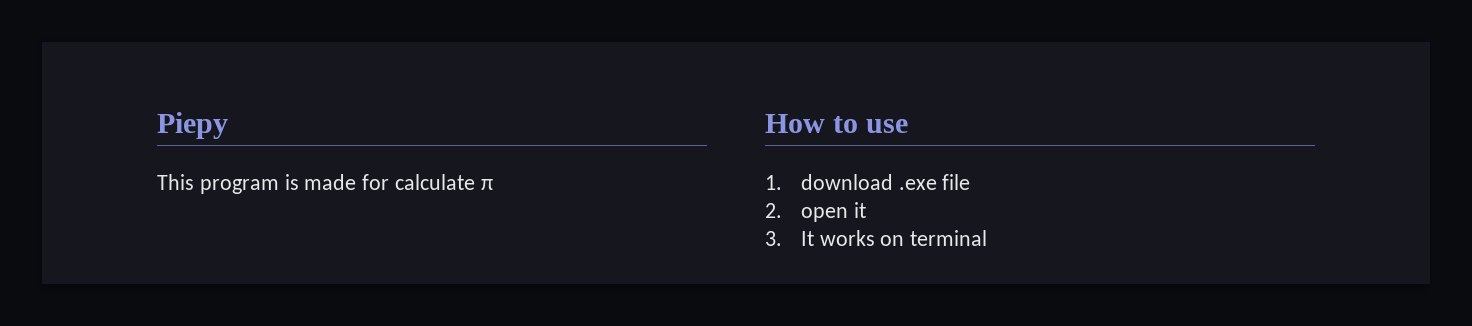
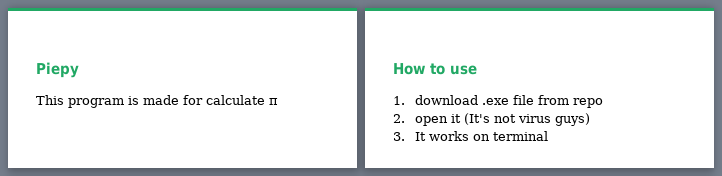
- 1. download .exe file
+ 1. download .exe file from repo
- 2. open it
+ 2. open it (It's not virus guys)

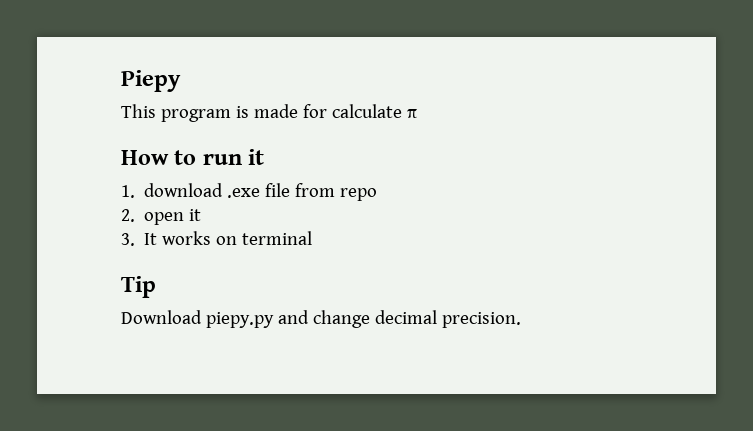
- How to use
+ How to run it
- 2. open it (It's not virus guys)
+ 2. open it
+ Tip
+ Download piepy.py and change decimal precision.

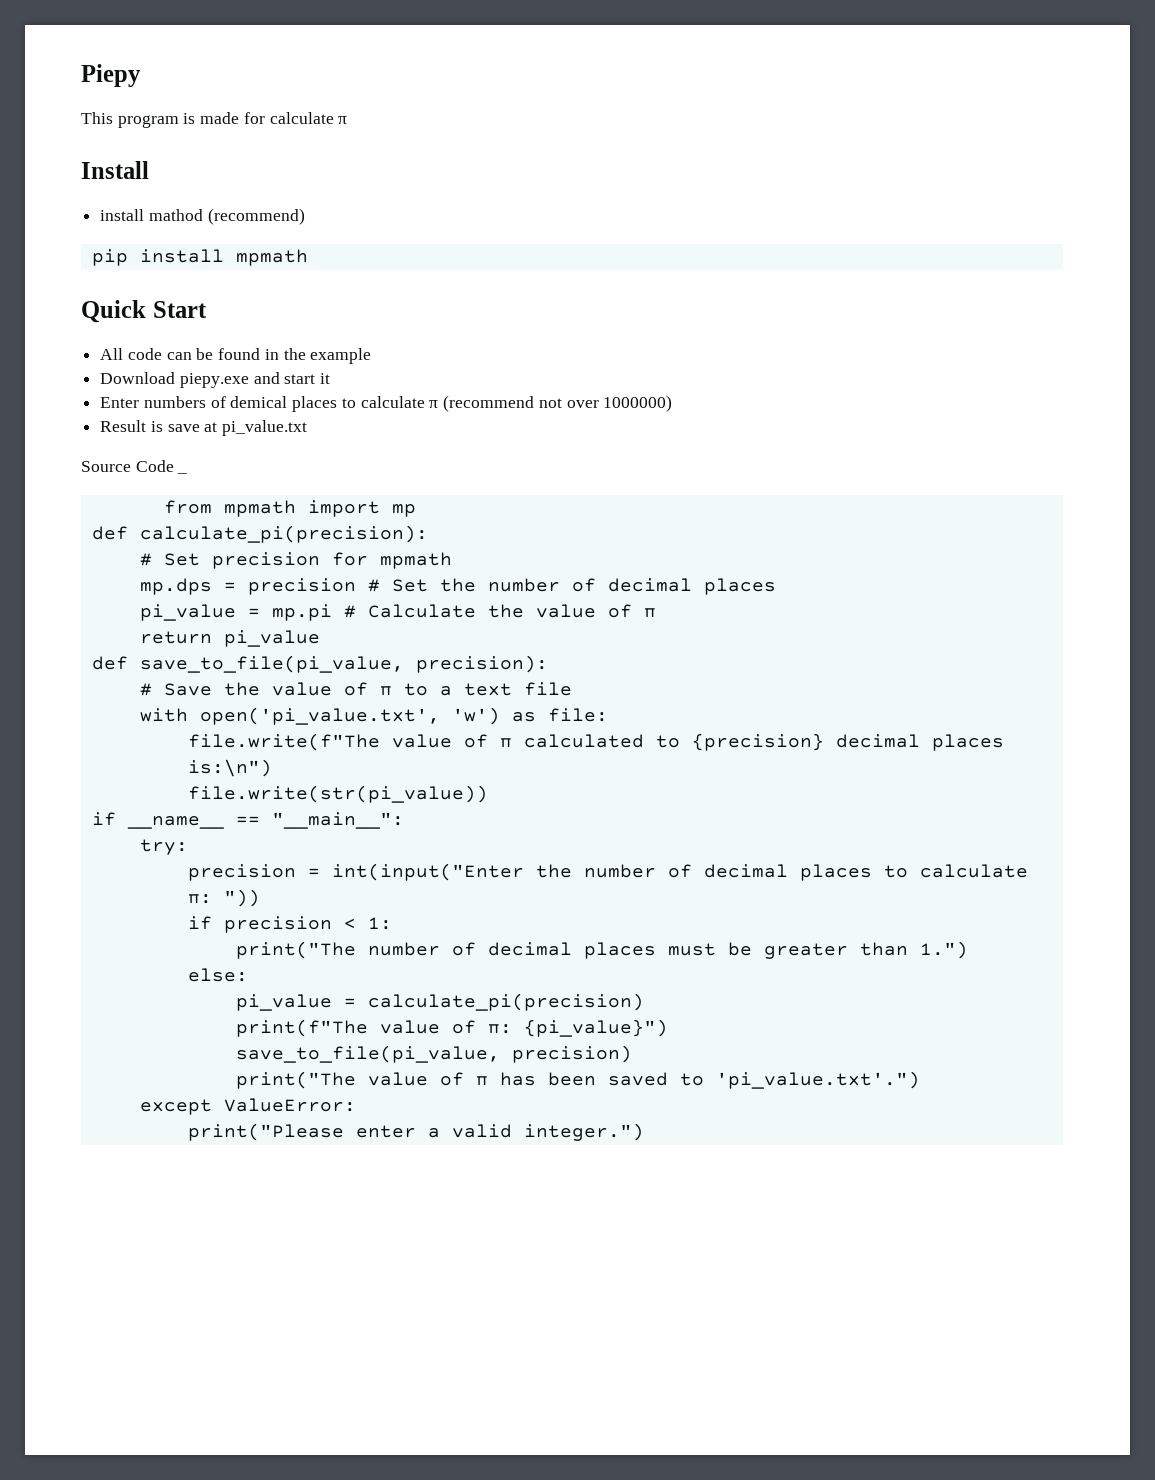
- How to run it
- 1. download .exe file from repo
- 2. open it
- 3. It works on terminal
- Tip
- Download piepy.py and change decimal precision.
+ Install
+ install mathod (recommend)
+ pip install mpmath
+ Quick Start
+ All code can be found in the example
+ Download piepy.exe and start it
+ Enter numbers of demical places to calculate π (recommend not over 1000000)
+ Result is save at pi_value.txt
+ Source Code _
+ from mpmath import mp
+ def calculate_pi(precision):
+ # Set precision for mpmath
+ mp.dps = precision # Set the number of decimal places
+ pi_value = mp.pi # Calculate the value of π
+ return pi_value
+ def save_to_file(pi_value, precision):
+ # Save the value of π to a text file
+ with open('pi_value.txt', 'w') as file:
+ file.write(f"The value of π calculated to {precision} decimal places is:\n")
+ file.write(str(pi_value))
+ if __name__ == "__main__":
+ try:
+ precision = int(input("Enter the number of decimal places to calculate π: "))
+ if precision < 1:
+ print("The number of decimal places must be greater than 1.")
+ else:
+ pi_value = calculate_pi(precision)
+ print(f"The value of π: {pi_value}")
+ save_to_file(pi_value, precision)
+ print("The value of π has been saved to 'pi_value.txt'.")
+ except ValueError:
+ print("Please enter a valid integer.")

